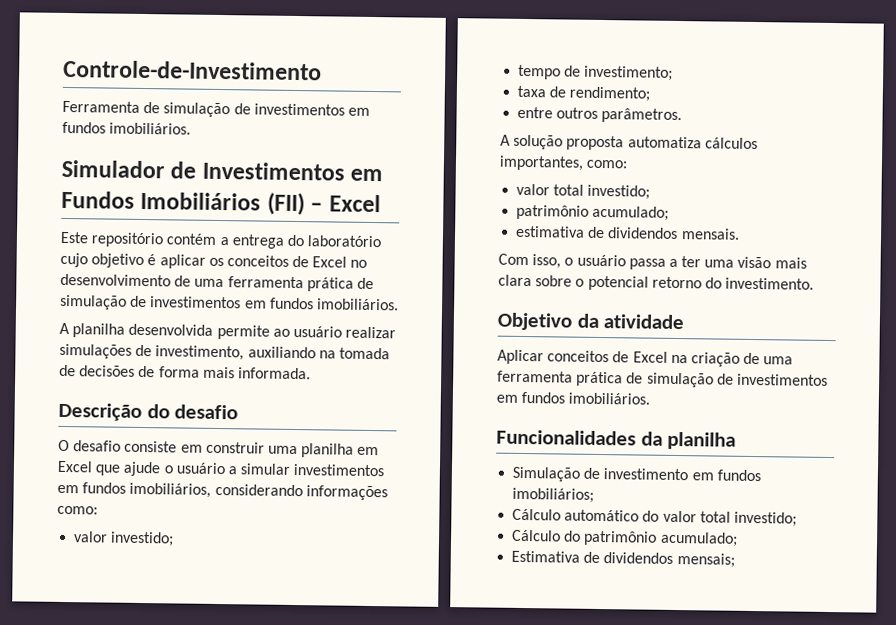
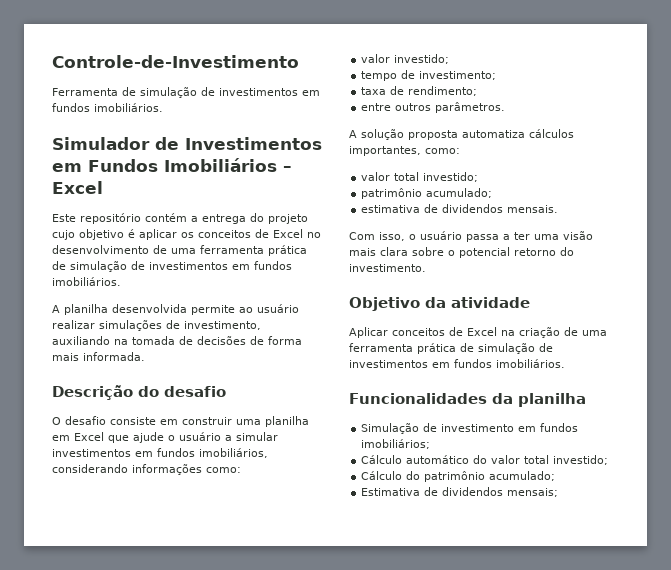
- Simulador de Investimentos em Fundos Imobiliários (FII) – Excel
+ Simulador de Investimentos em Fundos Imobiliários – Excel
- Este repositório contém a entrega do laboratório cujo objetivo é aplicar os conceitos de Excel no desenvolvimento de uma ferramenta prática de simulação de investimentos em fundos imobiliários.
+ Este repositório contém a entrega do projeto cujo objetivo é aplicar os conceitos de Excel no desenvolvimento de uma ferramenta prática de simulação de investimentos em fundos imobiliários.

